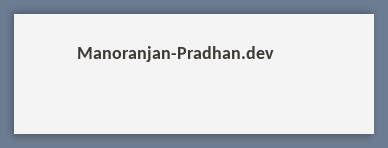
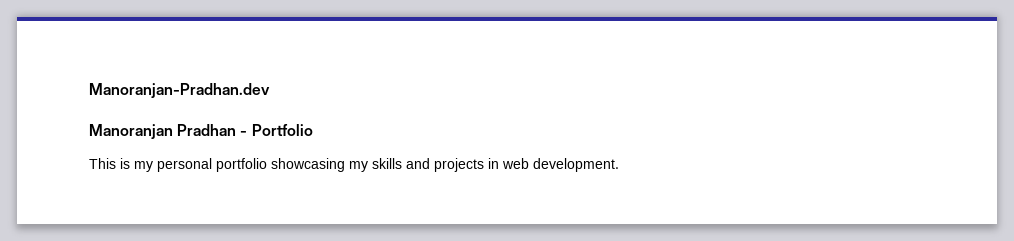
+ Manoranjan Pradhan - Portfolio
+ This is my personal portfolio showcasing my skills and projects in web development.

